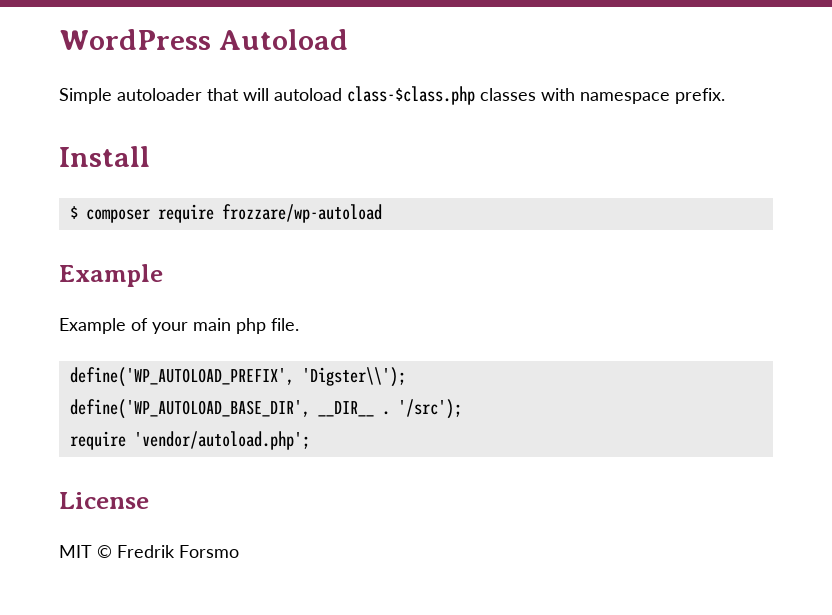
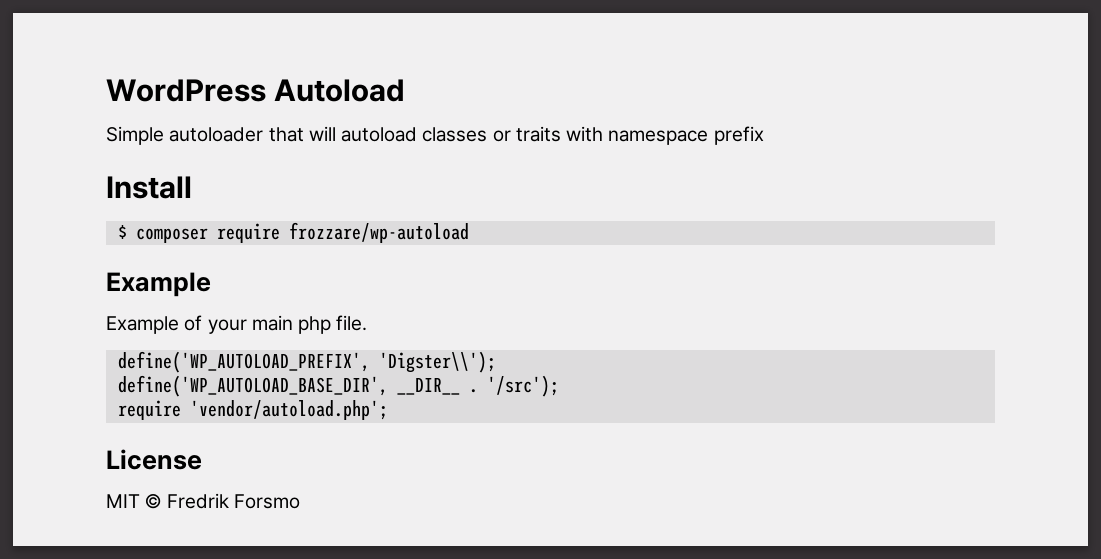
- Simple autoloader that will autoload class-$class.php classes with namespace prefix.
+ Simple autoloader that will autoload classes or traits with namespace prefix

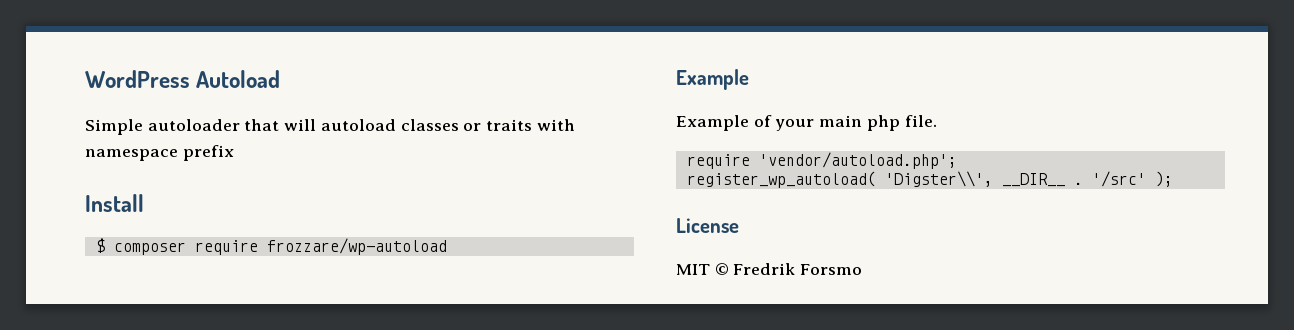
- define('WP_AUTOLOAD_PREFIX', 'Digster\\');
- define('WP_AUTOLOAD_BASE_DIR', __DIR__ . '/src');
  require 'vendor/autoload.php';
+ register_wp_autoload( 'Digster\\', __DIR__ . '/src' );

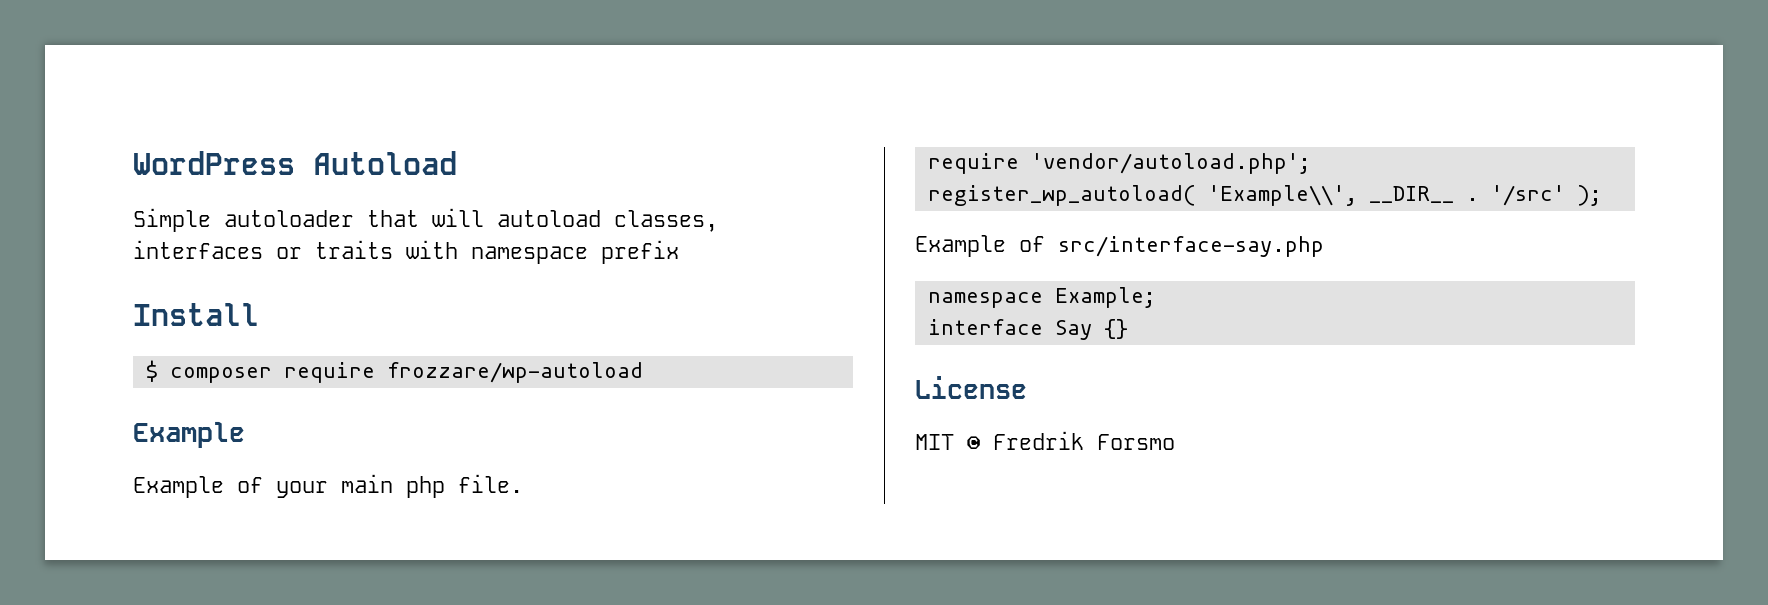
- Simple autoloader that will autoload classes or traits with namespace prefix
+ Simple autoloader that will autoload classes, interfaces or traits with namespace prefix
- register_wp_autoload( 'Digster\\', __DIR__ .
+ register_wp_autoload( 'Example\\', __DIR__ .
+ Example of src/interface-say.php
+ namespace Example;
+ interface Say {}

